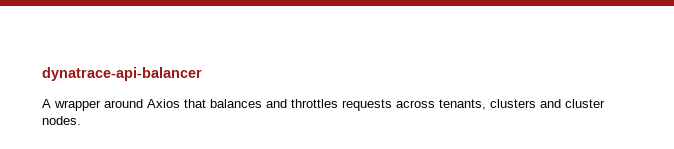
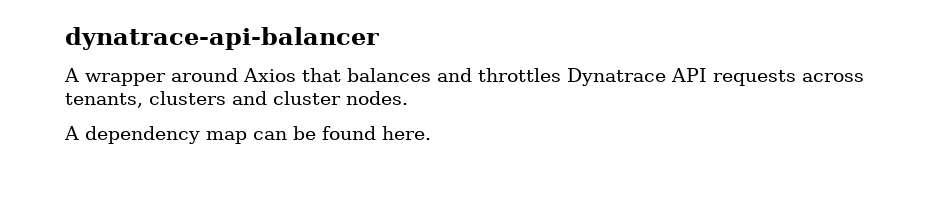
- A wrapper around Axios that balances and throttles requests across tenants, clusters and cluster nodes.
+ A wrapper around Axios that balances and throttles Dynatrace API requests across tenants, clusters and cluster nodes.
+ A dependency map can be found here.

